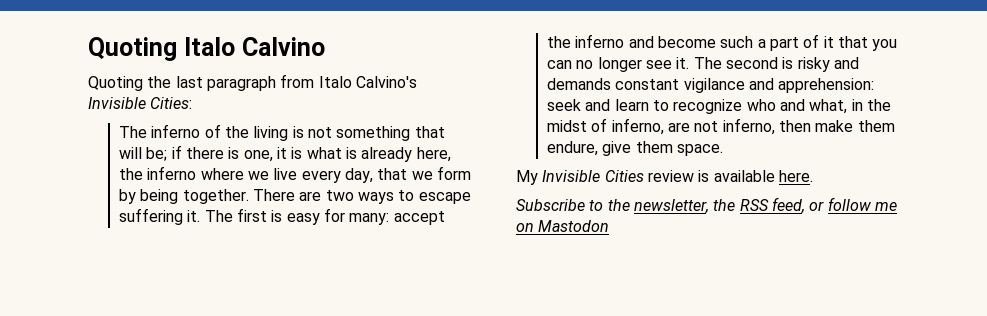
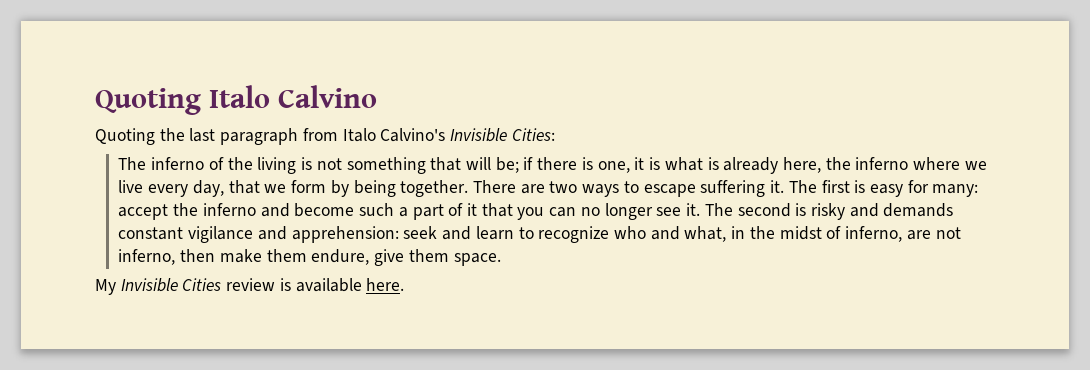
- Subscribe to the newsletter, the RSS feed, or follow me on Mastodon

